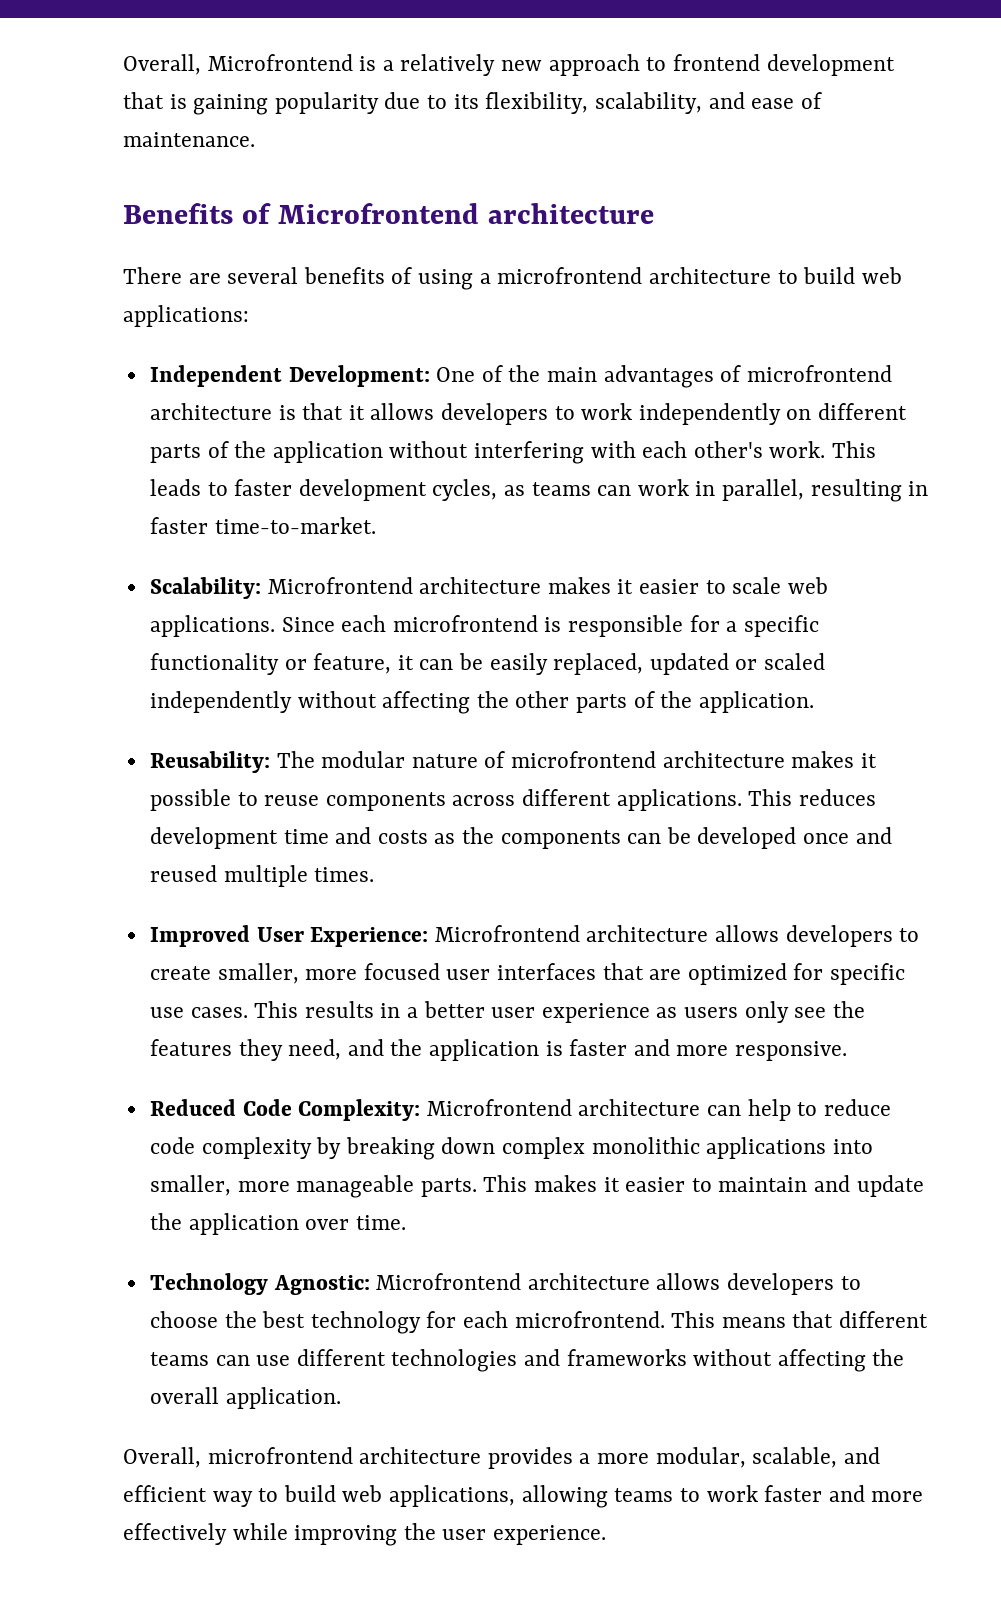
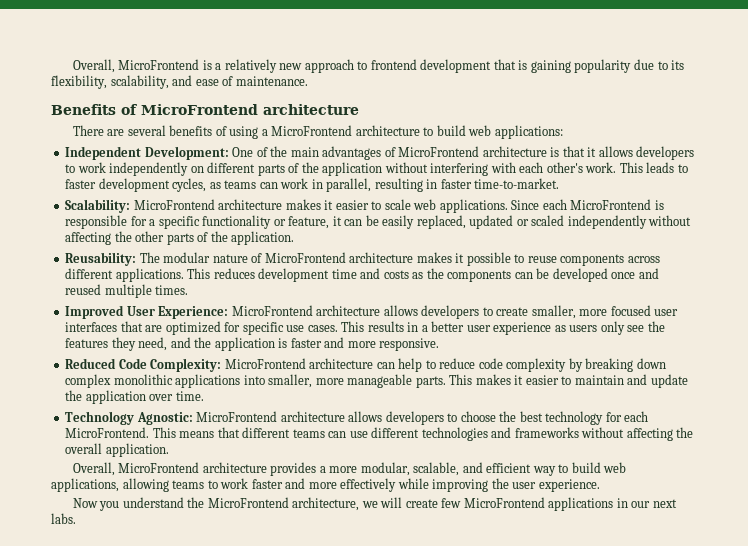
- Overall, Microfrontend is a relatively new approach to frontend development that is gaining popularity due to its flexibility, scalability, and ease of maintenance.
+ Overall, MicroFrontend is a relatively new approach to frontend development that is gaining popularity due to its flexibility, scalability, and ease of maintenance.
- Benefits of Microfrontend architecture
+ Benefits of MicroFrontend architecture
- There are several benefits of using a microfrontend architecture to build web applications:
+ There are several benefits of using a MicroFrontend architecture to build web applications:
- Independent Development: One of the main advantages of microfrontend architecture is that it allows developers to work independently on different parts of the application without interfering with each other's work.
+ Independent Development: One of the main advantages of MicroFrontend architecture is that it allows developers to work independently on different parts of the application without interfering with each other's work.
- Scalability: Microfrontend architecture makes it easier to scale web applications.
+ Scalability: MicroFrontend architecture makes it easier to scale web applications.
- Since each microfrontend is responsible for a specific functionality or feature, it can be easily replaced, updated or scaled independently without affecting the other parts of the application.
+ Since each MicroFrontend is responsible for a specific functionality or feature, it can be easily replaced, updated or scaled independently without affecting the other parts of the application.
- Reusability: The modular nature of microfrontend architecture makes it possible to reuse components across different applications.
+ Reusability: The modular nature of MicroFrontend architecture makes it possible to reuse components across different applications.
- Improved User Experience: Microfrontend architecture allows developers to create smaller, more focused user interfaces that are optimized for specific use cases.
+ Improved User Experience: MicroFrontend architecture allows developers to create smaller, more focused user interfaces that are optimized for specific use cases.
- Reduced Code Complexity: Microfrontend architecture can help to reduce code complexity by breaking down complex monolithic applications into smaller, more manageable parts.
+ Reduced Code Complexity: MicroFrontend architecture can help to reduce code complexity by breaking down complex monolithic applications into smaller, more manageable parts.
- Technology Agnostic: Microfrontend architecture allows developers to choose the best technology for each microfrontend.
+ Technology Agnostic: MicroFrontend architecture allows developers to choose the best technology for each MicroFrontend.
- Overall, microfrontend architecture provides a more modular, scalable, and efficient way to build web applications, allowing teams to work faster and more effectively while improving the user experience.
+ Overall, MicroFrontend architecture provides a more modular, scalable, and efficient way to build web applications, allowing teams to work faster and more effectively while improving the user experience.
+ Now you understand the MicroFrontend architecture, we will create few MicroFrontend applications in our next labs.

